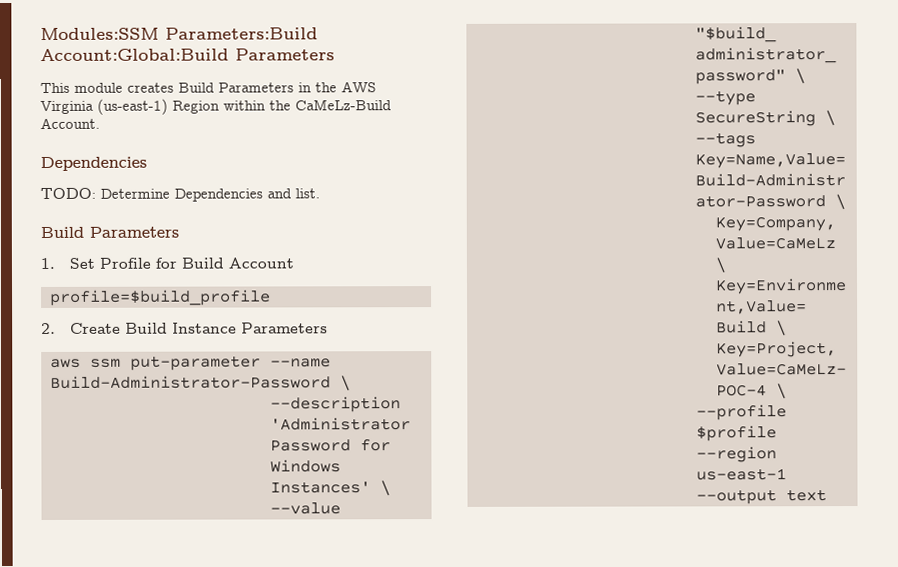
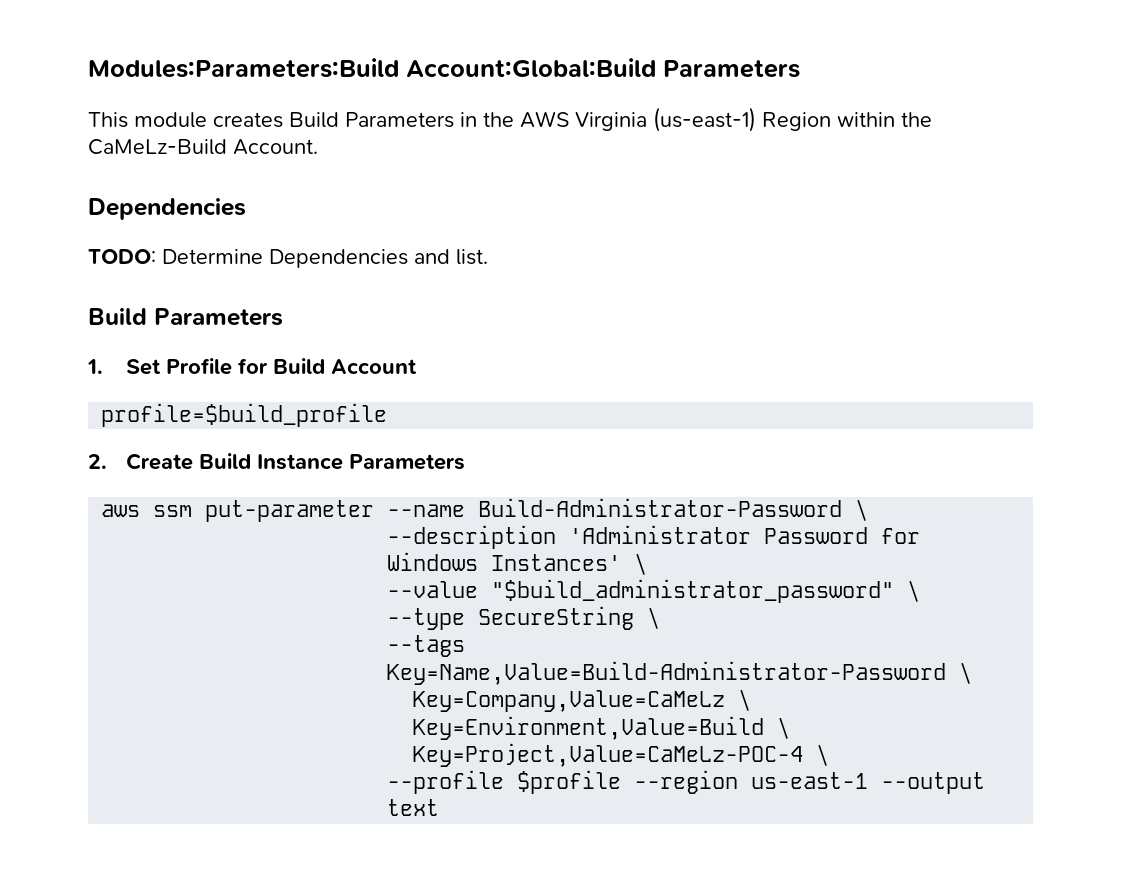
- Modules:SSM Parameters:Build Account:Global:Build Parameters
+ Modules:Parameters:Build Account:Global:Build Parameters

